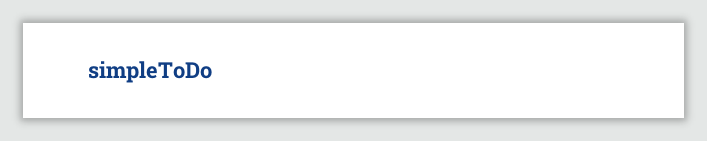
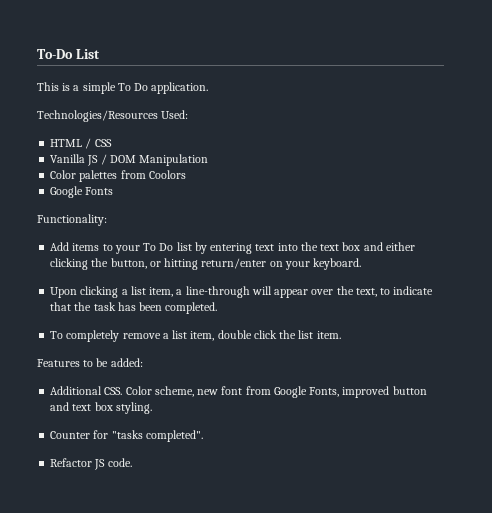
- simpleToDo
+ To-Do List
+ This is a simple To Do application.
+ Technologies/Resources Used:
+ HTML / CSS
+ Vanilla JS / DOM Manipulation
+ Color palettes from Coolors
+ Google Fonts
+ Functionality:
+ Add items to your To Do list by entering text into the text box and either clicking the button, or hitting return/enter on your keyboard.
+ Upon clicking a list item, a line-through will appear over the text, to indicate that the task has been completed.
+ To completely remove a list item, double click the list item.
+ Features to be added:
+ Additional CSS. Color scheme, new font from Google Fonts, improved button and text box styling.
+ Counter for "tasks completed".
+ Refactor JS code.

